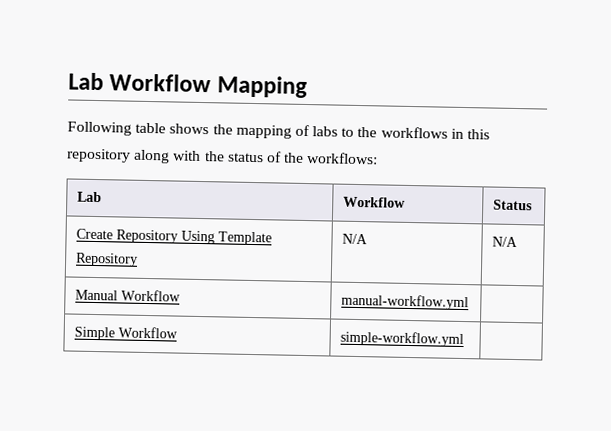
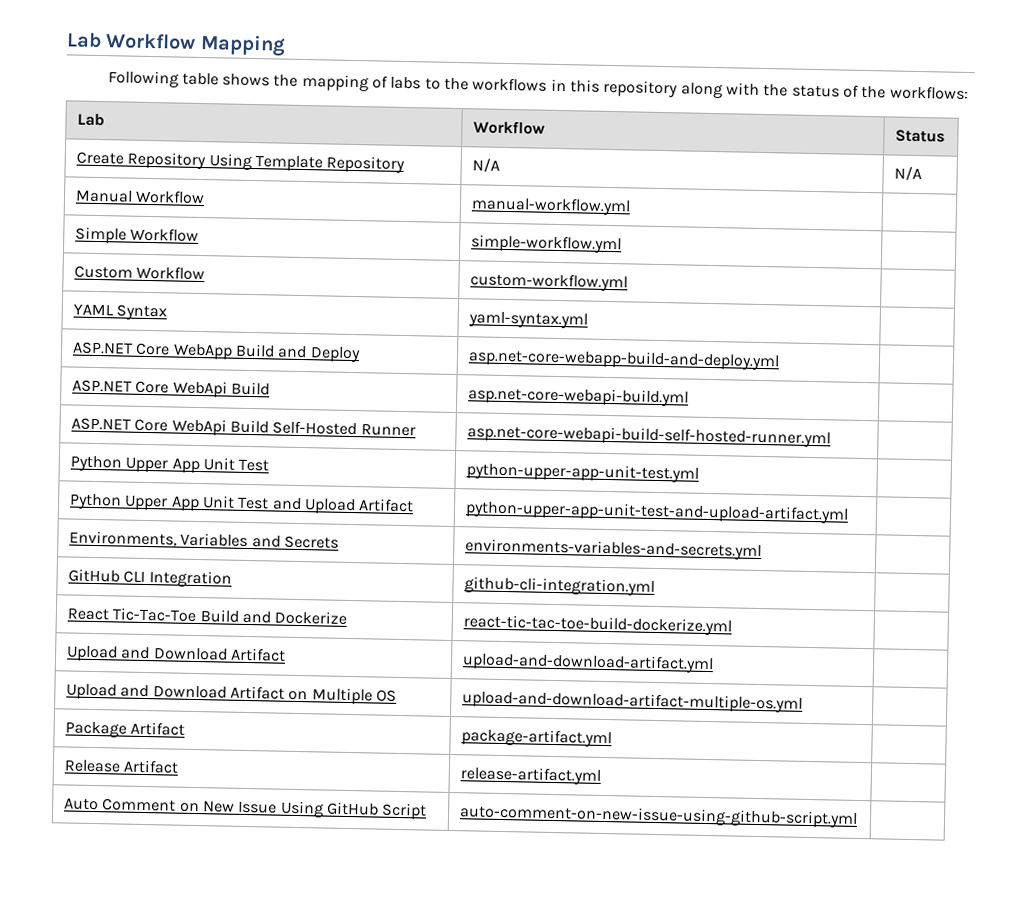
+ Custom Workflow | custom-workflow.yml |
+ YAML Syntax | yaml-syntax.yml |
+ ASP.NET Core WebApp Build and Deploy | asp.net-core-webapp-build-and-deploy.yml |
+ ASP.NET Core WebApi Build | asp.net-core-webapi-build.yml |
+ ASP.NET Core WebApi Build Self-Hosted Runner | asp.net-core-webapi-build-self-hosted-runner.yml |
+ Python Upper App Unit Test | python-upper-app-unit-test.yml |
+ Python Upper App Unit Test and Upload Artifact | python-upper-app-unit-test-and-upload-artifact.yml |
+ Environments, Variables and Secrets | environments-variables-and-secrets.yml |
+ GitHub CLI Integration | github-cli-integration.yml |
+ React Tic-Tac-Toe Build and Dockerize | react-tic-tac-toe-build-dockerize.yml |
+ Upload and Download Artifact | upload-and-download-artifact.yml |
+ Upload and Download Artifact on Multiple OS | upload-and-download-artifact-multiple-os.yml |
+ Package Artifact | package-artifact.yml |
+ Release Artifact | release-artifact.yml |
+ Auto Comment on New Issue Using GitHub Script | auto-comment-on-new-issue-using-github-script.yml |

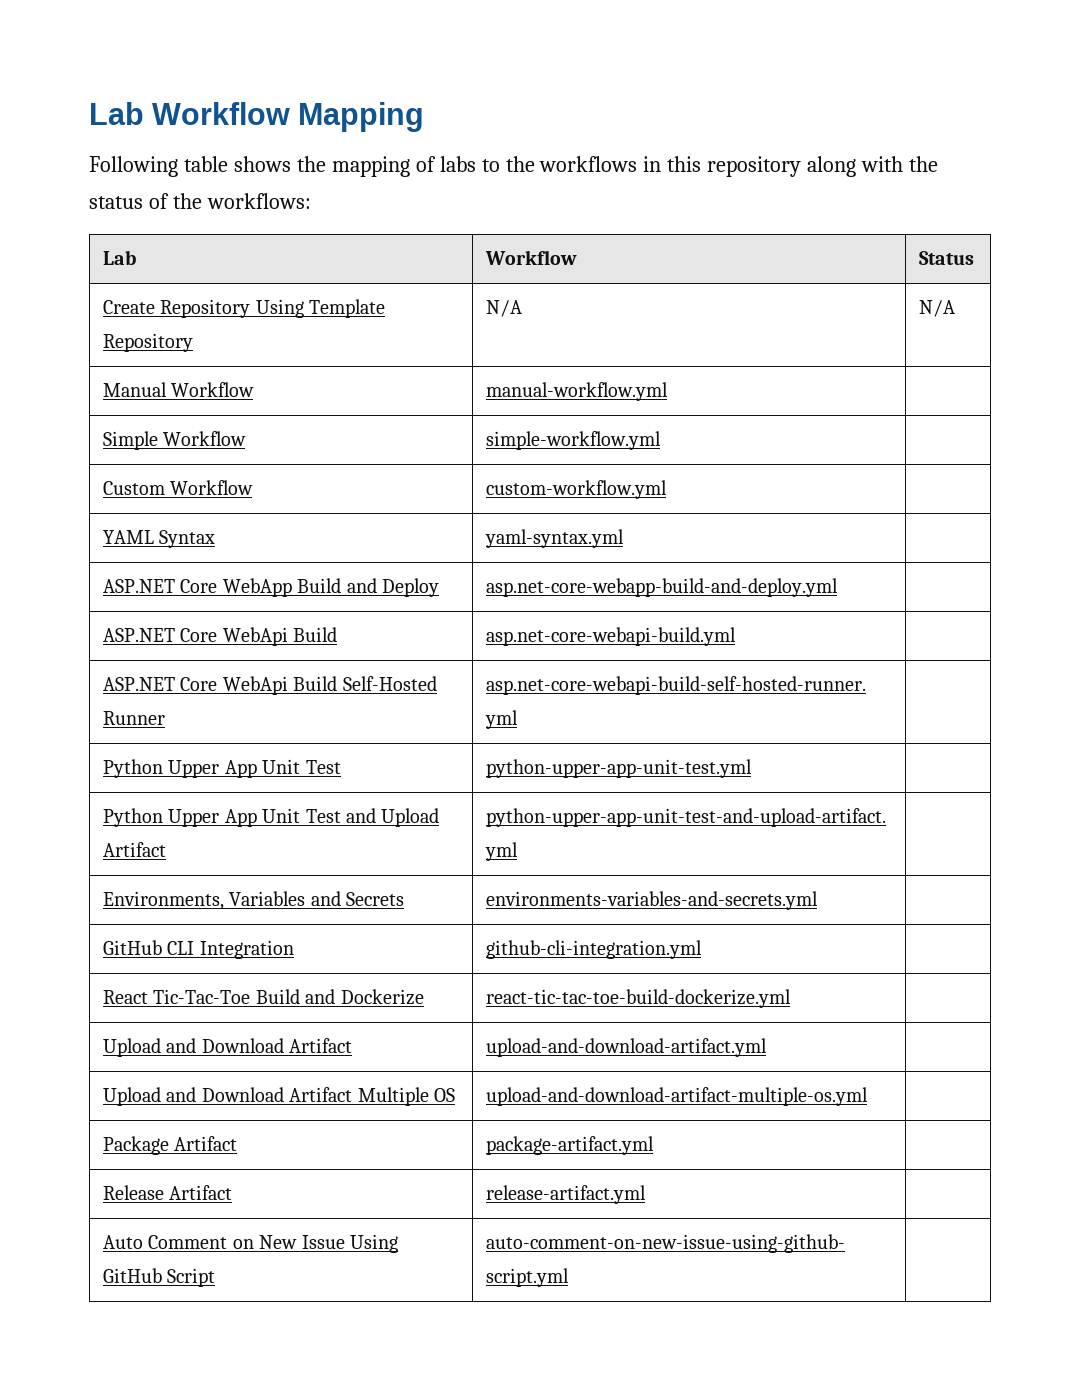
- Upload and Download Artifact on Multiple OS | upload-and-download-artifact-multiple-os.yml |
+ Upload and Download Artifact Multiple OS | upload-and-download-artifact-multiple-os.yml |

